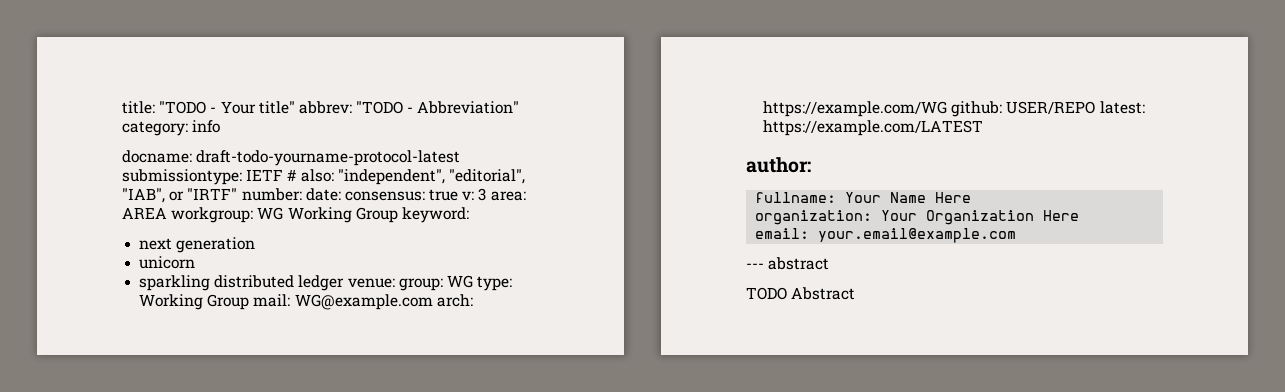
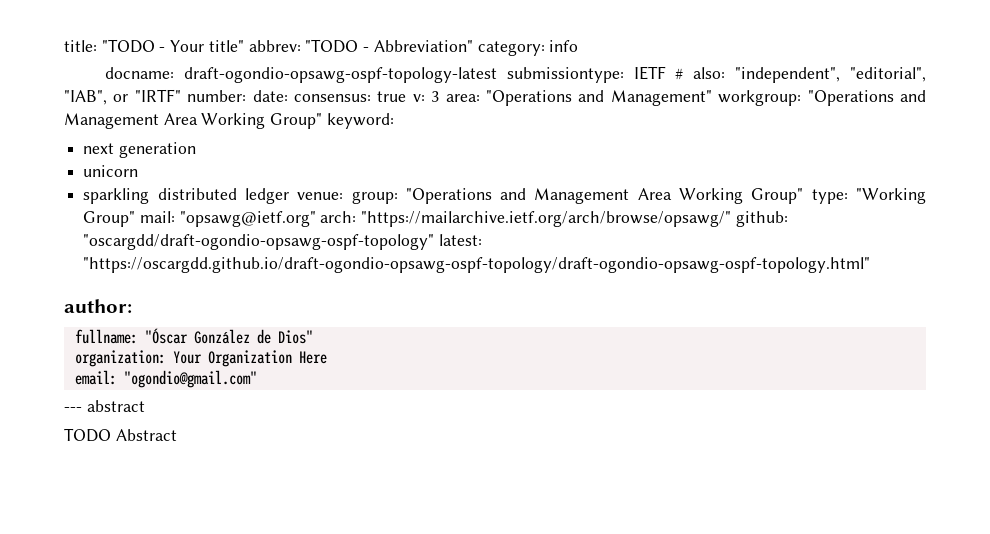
- docname: draft-todo-yourname-protocol-latest submissiontype: IETF # also: "independent", "editorial", "IAB", or "IRTF" number: date: consensus: true v: 3 area: AREA workgroup: WG Working Group keyword:
+ docname: draft-ogondio-opsawg-ospf-topology-latest submissiontype: IETF # also: "independent", "editorial", "IAB", or "IRTF" number: date: consensus: true v: 3 area: "Operations and Management" workgroup: "Operations and Management Area Working Group" keyword:
- sparkling distributed ledger venue: group: WG type: Working Group mail: WG@example.com arch: https://example.com/WG github: USER/REPO latest: https://example.com/LATEST
+ sparkling distributed ledger venue: group: "Operations and Management Area Working Group" type: "Working Group" mail: "opsawg@ietf.org" arch: "https://mailarchive.ietf.org/arch/browse/opsawg/" github: "oscargdd/draft-ogondio-opsawg-ospf-topology" latest: "https://oscargdd.github.io/draft-ogondio-opsawg-ospf-topology/draft-ogondio-opsawg-ospf-topology.html"
  author:
- fullname: Your Name Here
+ fullname: "Óscar González de Dios"
- email: your.email@example.com
+ email: "ogondio@gmail.com"

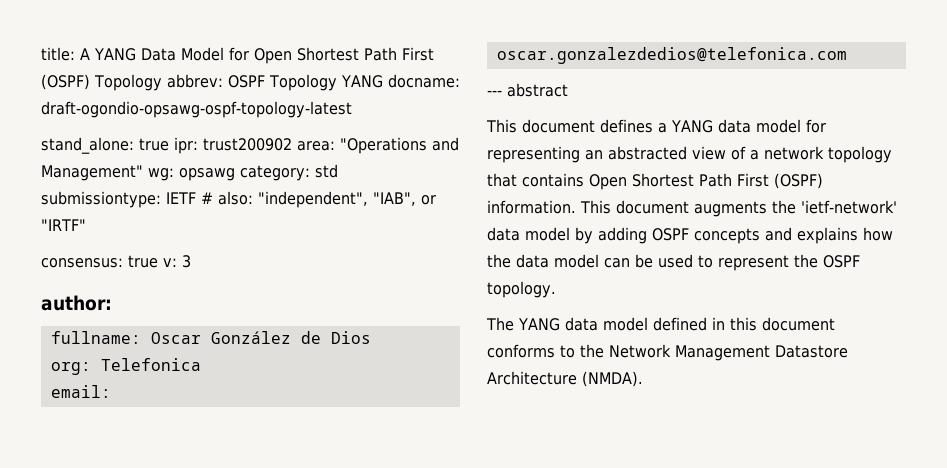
- title: "TODO - Your title" abbrev: "TODO - Abbreviation" category: info
- docname: draft-ogondio-opsawg-ospf-topology-latest submissiontype: IETF # also: "independent", "editorial", "IAB", or "IRTF" number: date: consensus: true v: 3 area: "Operations and Management" workgroup: "Operations and Management Area Working Group" keyword:
- next generation
- unicorn
- sparkling distributed ledger venue: group: "Operations and Management Area Working Group" type: "Working Group" mail: "opsawg@ietf.org" arch: "https://mailarchive.ietf.org/arch/browse/opsawg/" github: "oscargdd/draft-ogondio-opsawg-ospf-topology" latest: "https://oscargdd.github.io/draft-ogondio-opsawg-ospf-topology/draft-ogondio-opsawg-ospf-topology.html"
+ title: A YANG Data Model for Open Shortest Path First (OSPF) Topology abbrev: OSPF Topology YANG docname: draft-ogondio-opsawg-ospf-topology-latest
+ stand_alone: true ipr: trust200902 area: "Operations and Management" wg: opsawg category: std submissiontype: IETF # also: "independent", "IAB", or "IRTF"
+ consensus: true v: 3
- fullname: "Óscar González de Dios"
- organization: Your Organization Here
+ fullname: Oscar González de Dios
+ org: Telefonica
- email: "ogondio@gmail.com"
+ email: oscar.gonzalezdedios@telefonica.com
- TODO Abstract
+ This document defines a YANG data model for representing an abstracted view of a network topology that contains Open Shortest Path First (OSPF) information. This document augments the 'ietf-network' data model by adding OSPF concepts and explains how the data model can be used to represent the OSPF topology.
+ The YANG data model defined in this document conforms to the Network Management Datastore Architecture (NMDA).

